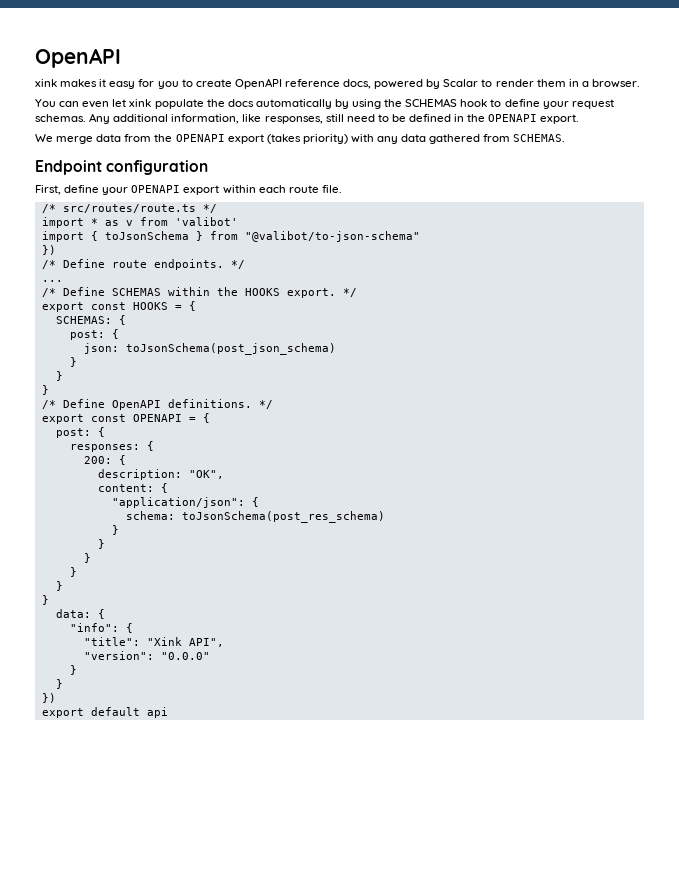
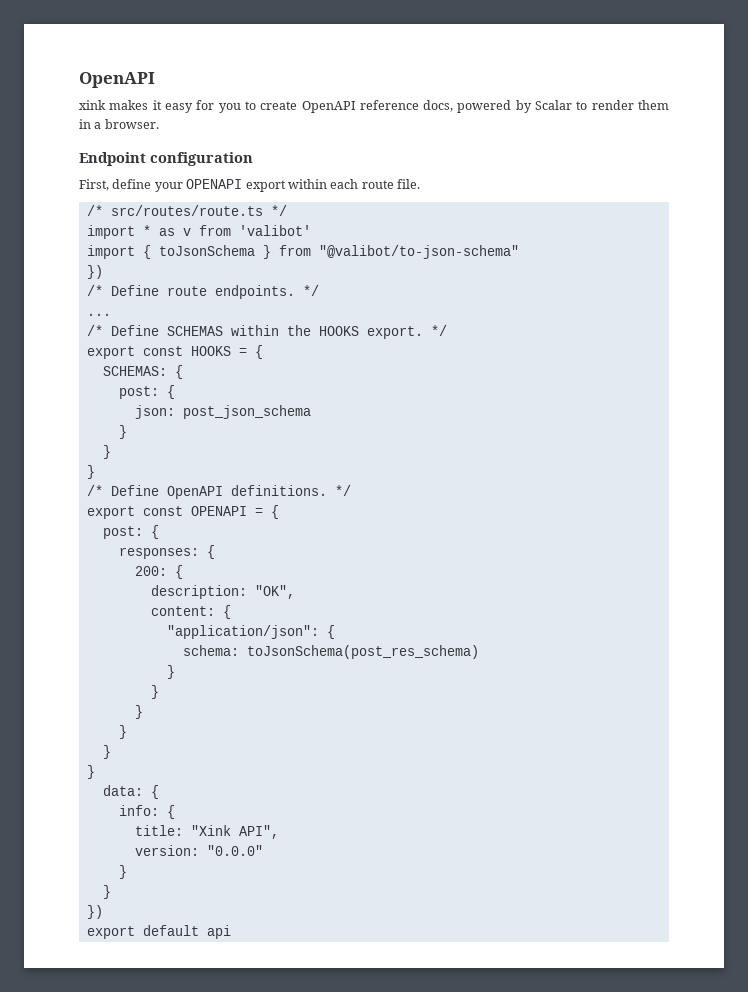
- You can even let xink populate the docs automatically by using the SCHEMAS hook to define your request schemas. Any additional information, like responses, still need to be defined in the OPENAPI export.
- We merge data from the OPENAPI export (takes priority) with any data gathered from SCHEMAS.
- json: toJsonSchema(post_json_schema)
+ json: post_json_schema
- "info": {
- "title": "Xink API",
+ info: {
+ title: "Xink API",
- "version": "0.0.0"
+ version: "0.0.0"

